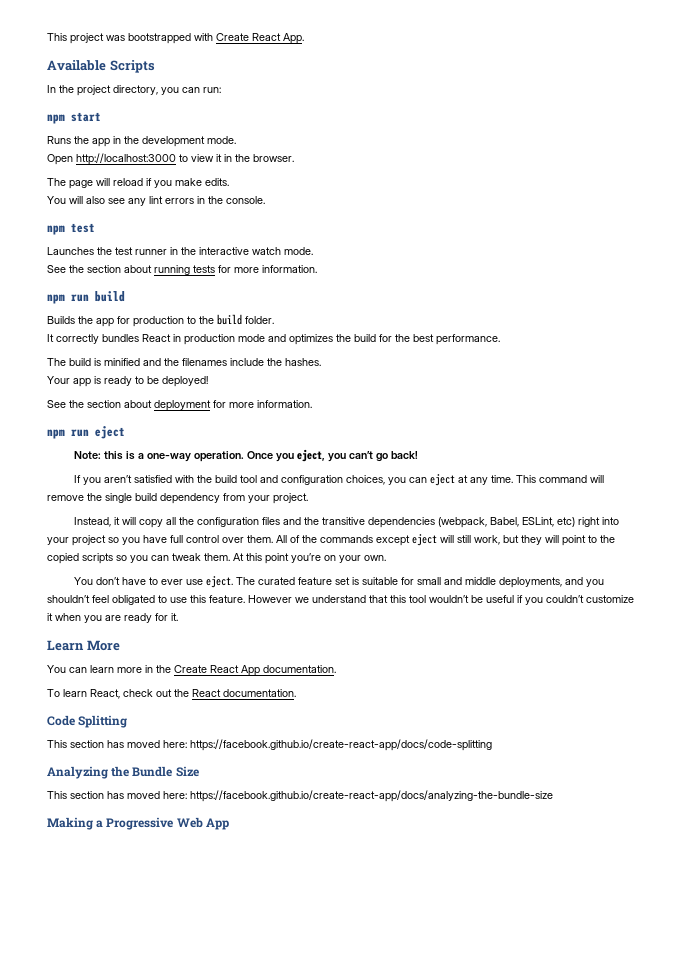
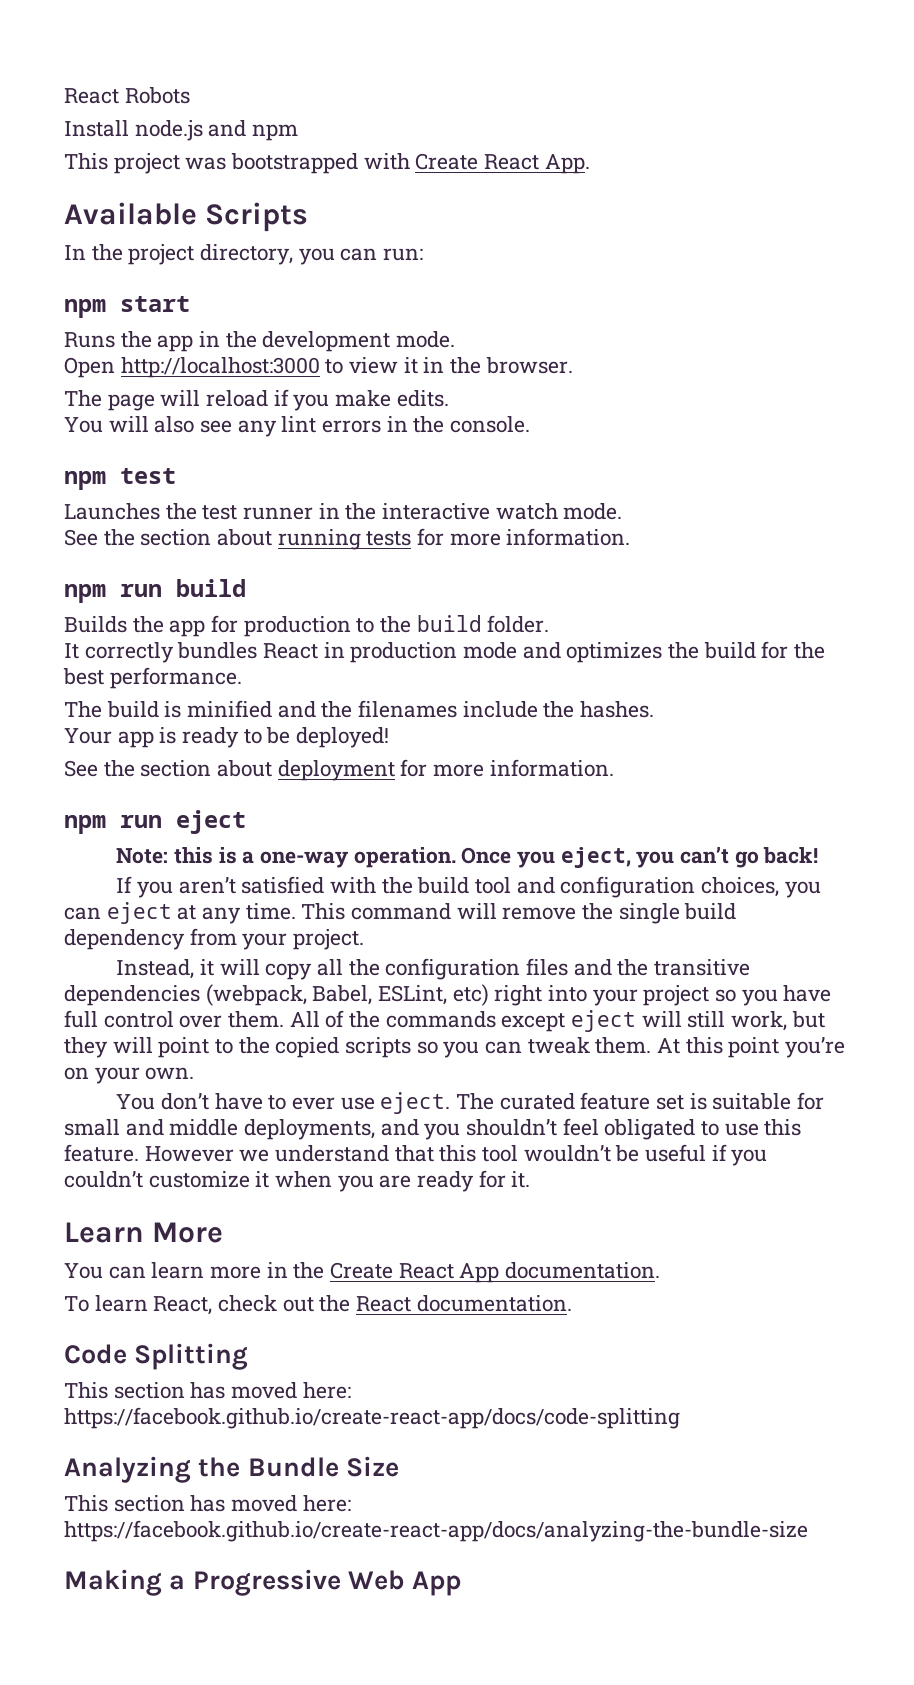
+ React Robots
+ Install node.js and npm

